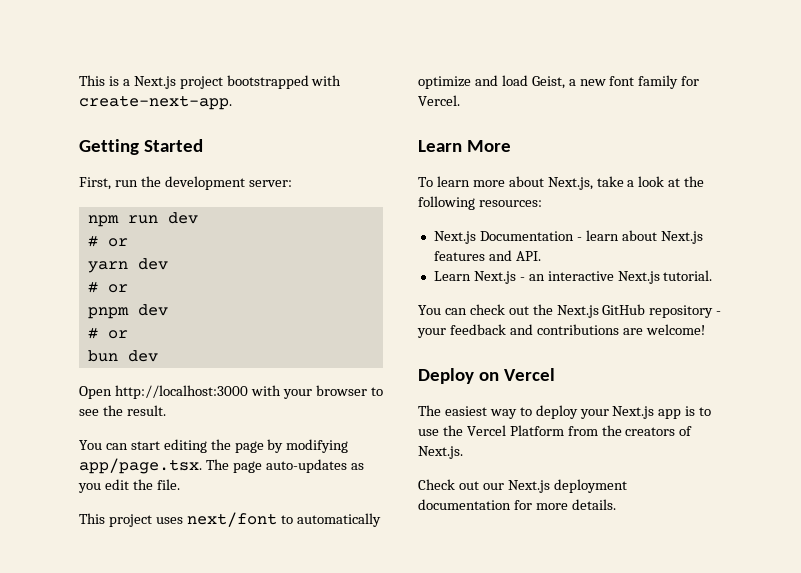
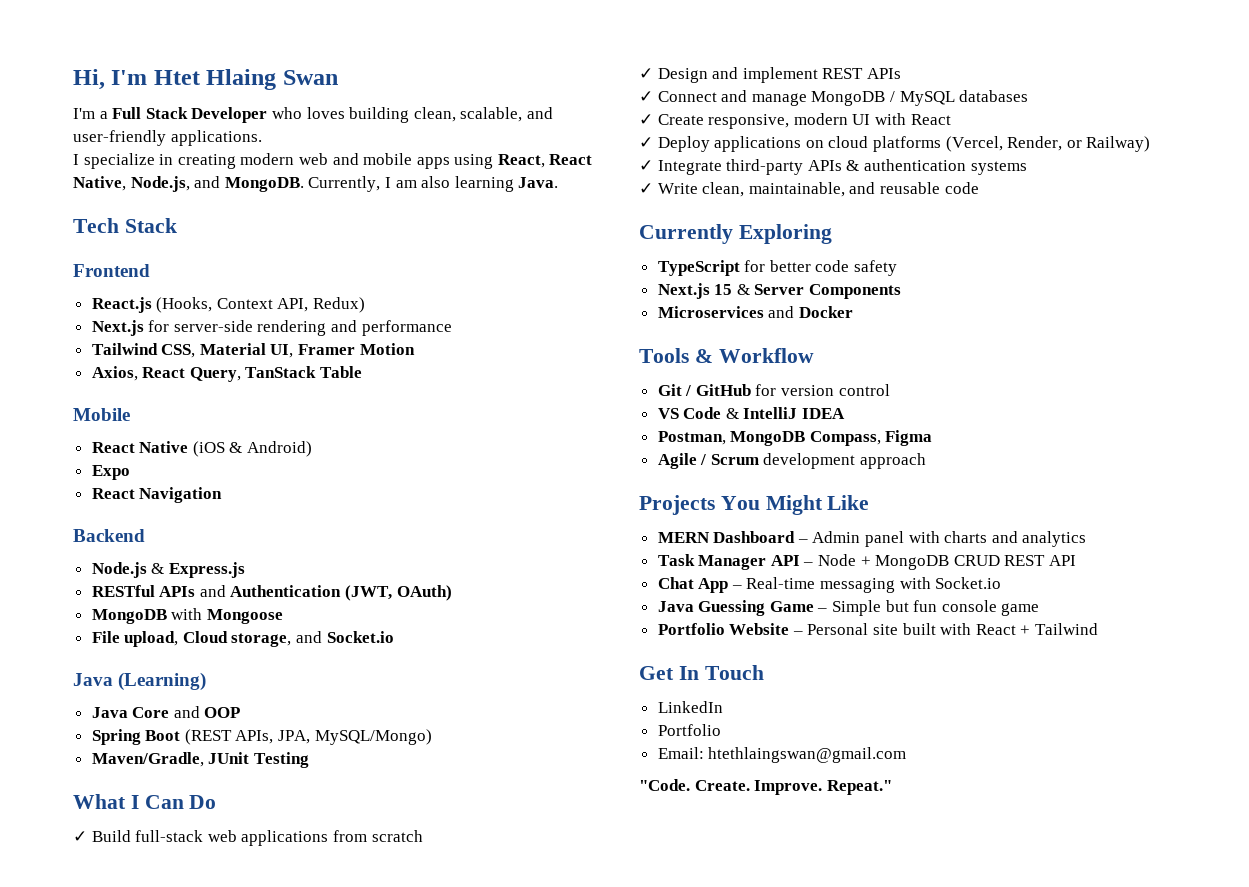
- This is a Next.js project bootstrapped with create-next-app.
- Getting Started
- First, run the development server:
- npm run dev
- # or
- yarn dev
- # or
- pnpm dev
- # or
- bun dev
- Open http://localhost:3000 with your browser to see the result.
- You can start editing the page by modifying app/page.tsx. The page auto-updates as you edit the file.
- This project uses next/font to automatically optimize and load Geist, a new font family for Vercel.
- Learn More
- To learn more about Next.js, take a look at the following resources:
- Next.js Documentation - learn about Next.js features and API.
- Learn Next.js - an interactive Next.js tutorial.
- You can check out the Next.js GitHub repository - your feedback and contributions are welcome!
- Deploy on Vercel
- The easiest way to deploy your Next.js app is to use the Vercel Platform from the creators of Next.js.
- Check out our Next.js deployment documentation for more details.
+ Hi, I'm Htet Hlaing Swan
+ I'm a Full Stack Developer who loves building clean, scalable, and user-friendly applications.
+ I specialize in creating modern web and mobile apps using React, React Native, Node.js, and MongoDB. Currently, I am also learning Java.
+ Tech Stack
+ Frontend
+ React.js (Hooks, Context API, Redux)
+ Next.js for server-side rendering and performance
+ Tailwind CSS, Material UI, Framer Motion
+ Axios, React Query, TanStack Table
+ Mobile
+ React Native (iOS & Android)
+ Expo
+ React Navigation
+ Backend
+ Node.js & Express.js
+ RESTful APIs and Authentication (JWT, OAuth)
+ MongoDB with Mongoose
+ File upload, Cloud storage, and Socket.io
+ Java (Learning)
+ Java Core and OOP
+ Spring Boot (REST APIs, JPA, MySQL/Mongo)
+ Maven/Gradle, JUnit Testing
+ What I Can Do
+ ✓ Build full-stack web applications from scratch
+ ✓ Design and implement REST APIs
+ ✓ Connect and manage MongoDB / MySQL databases
+ ✓ Create responsive, modern UI with React
+ ✓ Deploy applications on cloud platforms (Vercel, Render, or Railway)
+ ✓ Integrate third-party APIs & authentication systems
+ ✓ Write clean, maintainable, and reusable code
+ Currently Exploring
+ TypeScript for better code safety
+ Next.js 15 & Server Components
+ Microservices and Docker
+ Tools & Workflow
+ Git / GitHub for version control
+ VS Code & IntelliJ IDEA
+ Postman, MongoDB Compass, Figma
+ Agile / Scrum development approach
+ Projects You Might Like
+ MERN Dashboard – Admin panel with charts and analytics
+ Task Manager API – Node + MongoDB CRUD REST API
+ Chat App – Real-time messaging with Socket.io
+ Java Guessing Game – Simple but fun console game
+ Portfolio Website – Personal site built with React + Tailwind
+ Get In Touch
+ LinkedIn
+ Portfolio
+ Email: htethlaingswan@gmail.com
+ "Code. Create. Improve. Repeat."

